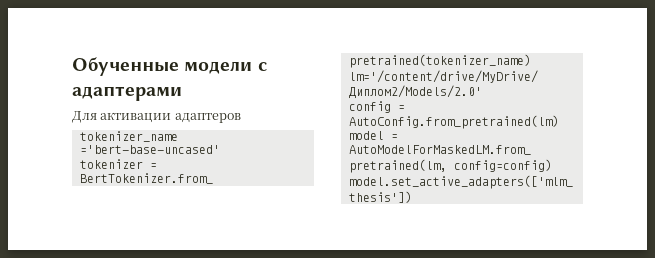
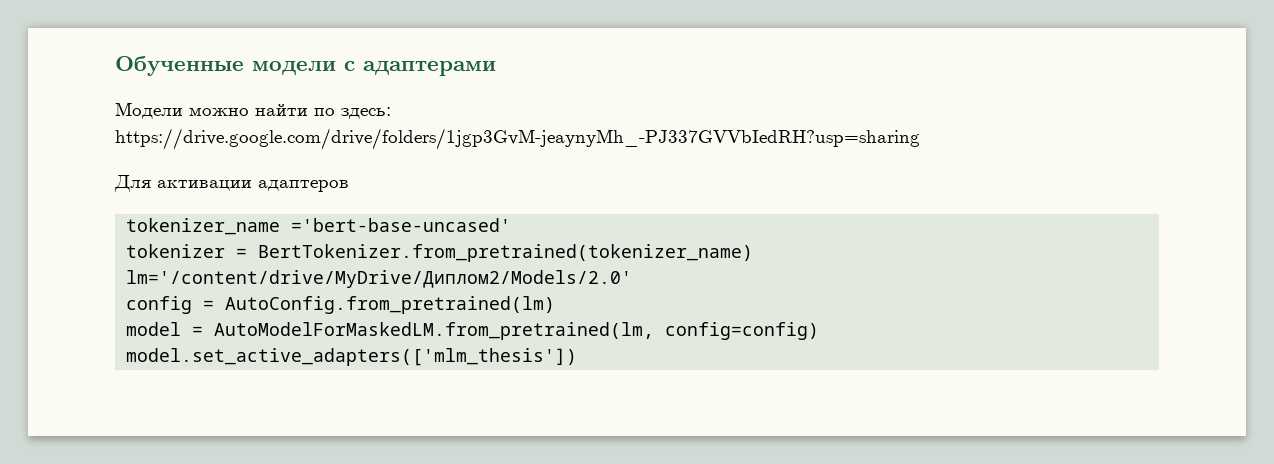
+ Модели можно найти по здесь: https://drive.google.com/drive/folders/1jgp3GvM-jeaynyMh_-PJ337GVVbIedRH?usp=sharing

